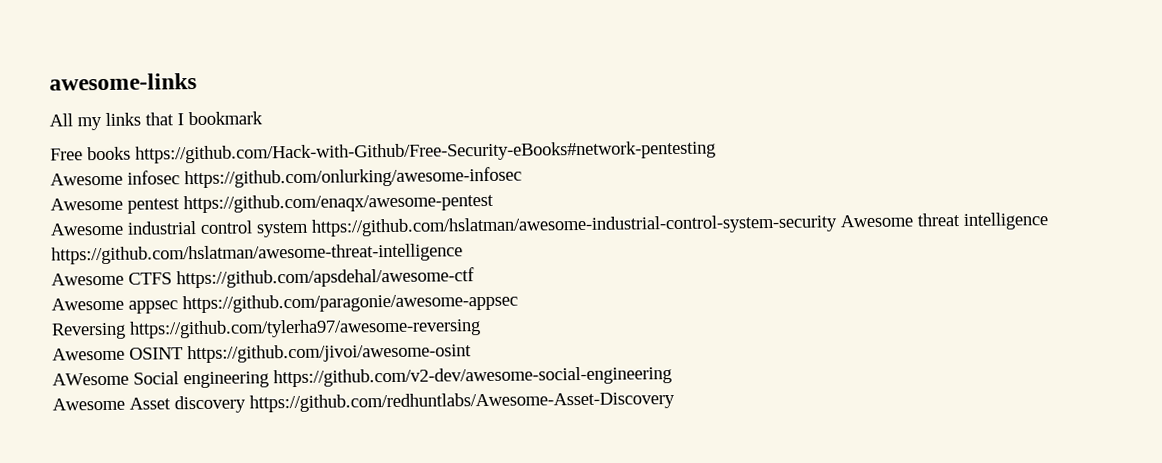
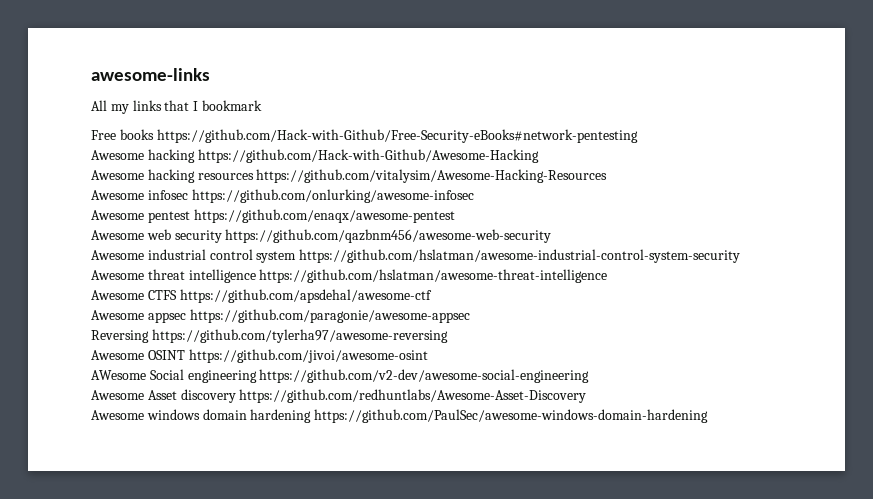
+ Awesome hacking https://github.com/Hack-with-Github/Awesome-Hacking
+ Awesome hacking resources https://github.com/vitalysim/Awesome-Hacking-Resources
+ Awesome web security https://github.com/qazbnm456/awesome-web-security
+ Awesome windows domain hardening https://github.com/PaulSec/awesome-windows-domain-hardening

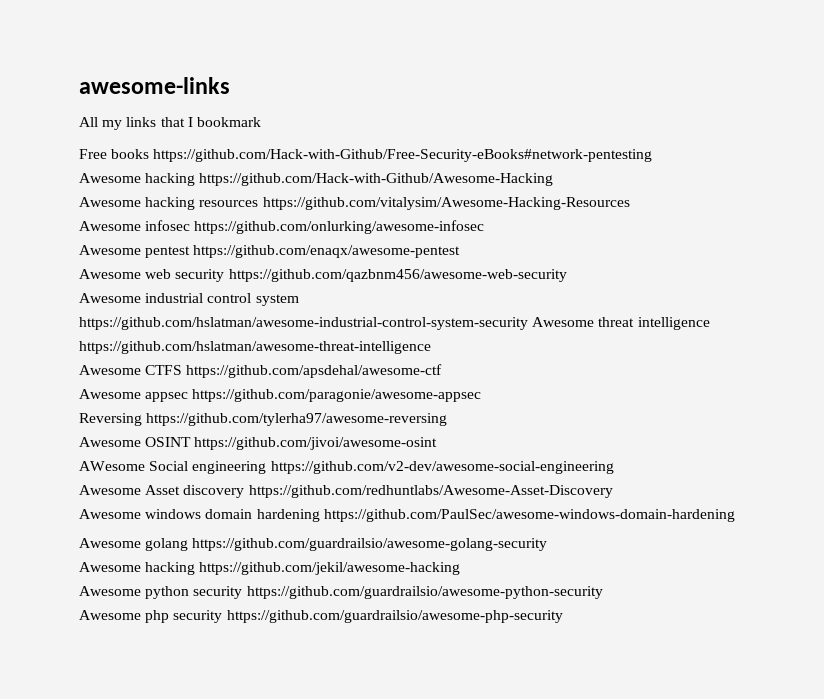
+ Awesome golang https://github.com/guardrailsio/awesome-golang-security
+ Awesome hacking https://github.com/jekil/awesome-hacking
+ Awesome python security https://github.com/guardrailsio/awesome-python-security
+ Awesome php security https://github.com/guardrailsio/awesome-php-security

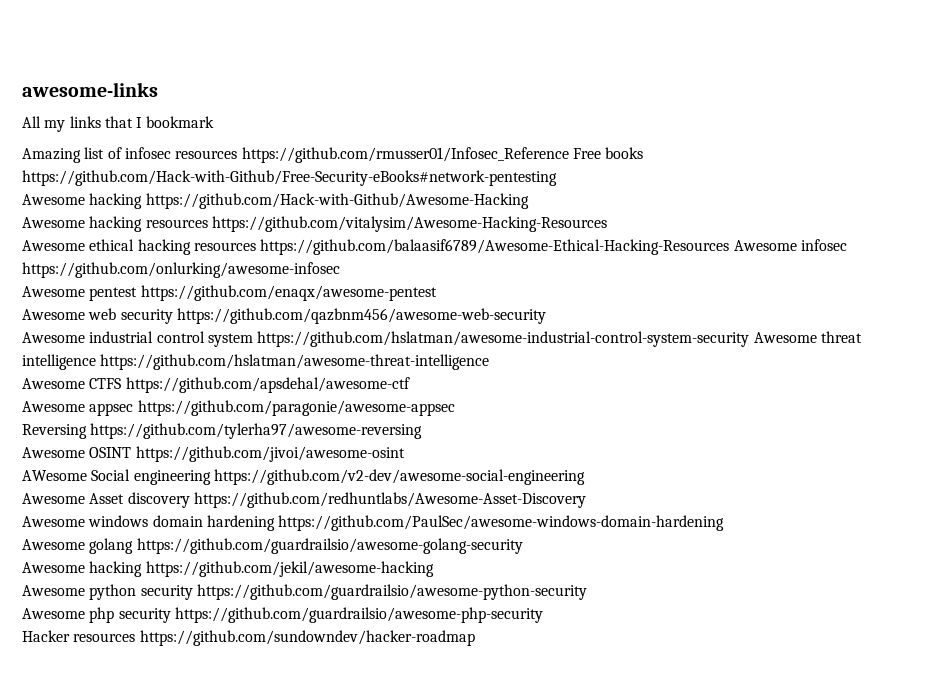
- Free books https://github.com/Hack-with-Github/Free-Security-eBooks#network-pentesting
+ Amazing list of infosec resources https://github.com/rmusser01/Infosec_Reference Free books https://github.com/Hack-with-Github/Free-Security-eBooks#network-pentesting
- Awesome infosec https://github.com/onlurking/awesome-infosec
+ Awesome ethical hacking resources https://github.com/balaasif6789/Awesome-Ethical-Hacking-Resources Awesome infosec https://github.com/onlurking/awesome-infosec
+ Hacker resources https://github.com/sundowndev/hacker-roadmap

